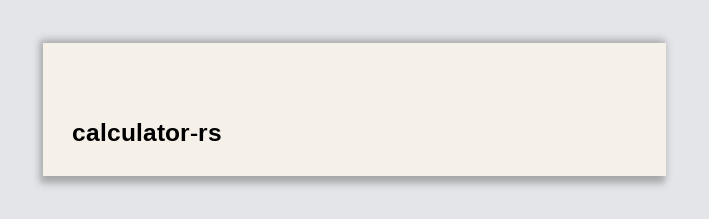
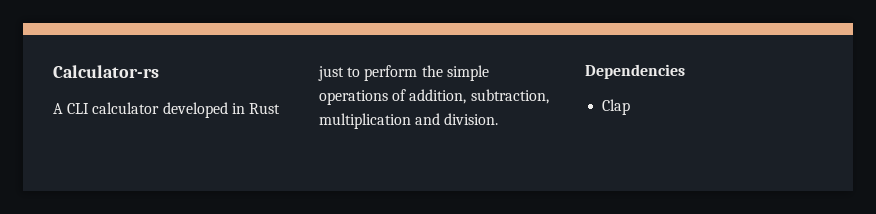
- calculator-rs
+ Calculator-rs
+ A CLI calculator developed in Rust just to perform the simple operations of addition, subtraction, multiplication and division.
+ Dependencies
+ Clap

